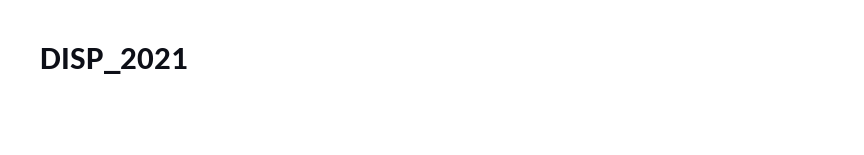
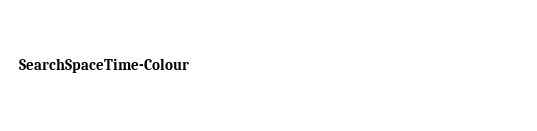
- DISP_2021
+ SearchSpaceTime-Colour

